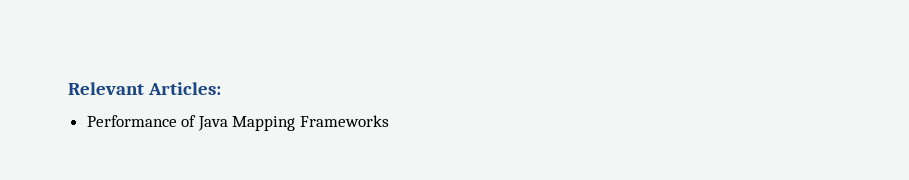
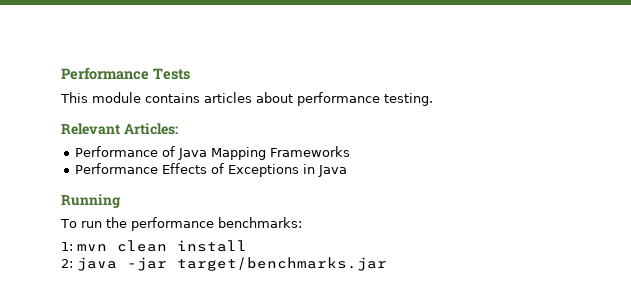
+ Performance Tests
+ This module contains articles about performance testing.
+ Performance Effects of Exceptions in Java
+ Running
+ To run the performance benchmarks:
+ 1: mvn clean install
+ 2: java -jar target/benchmarks.jar

